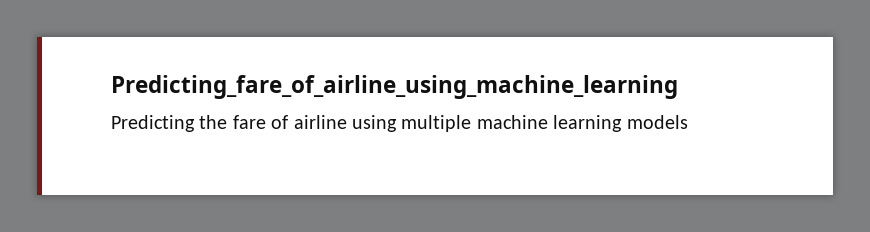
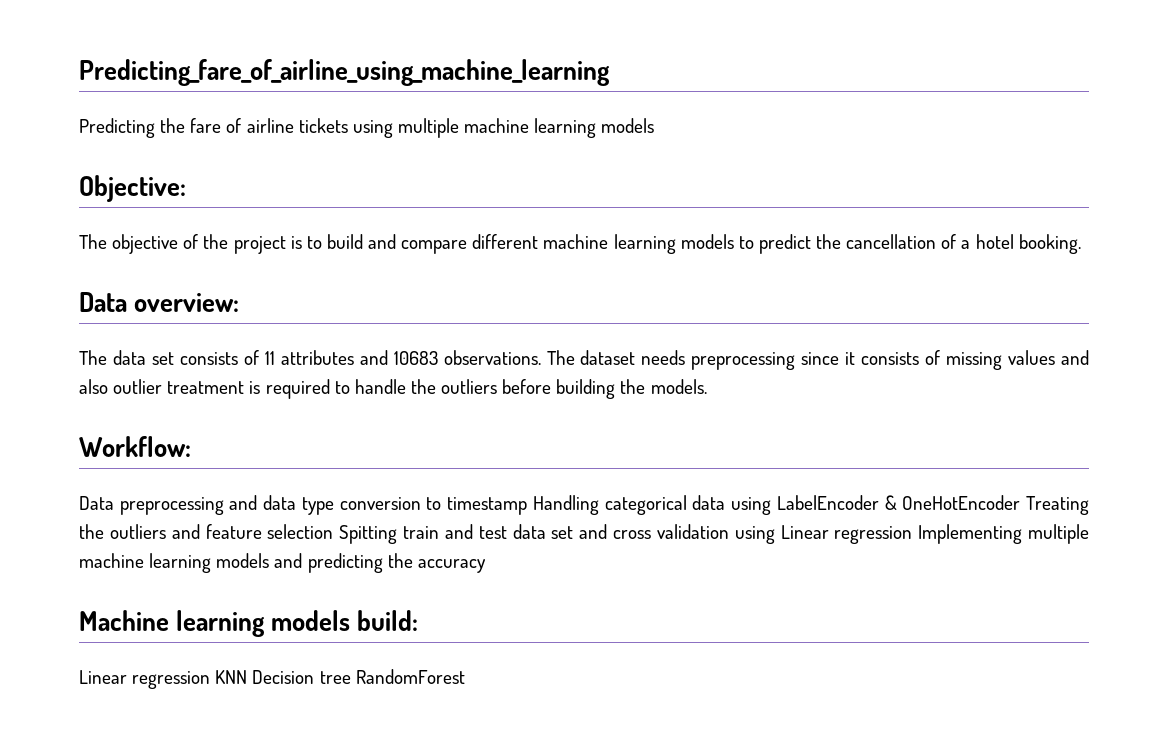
- Predicting the fare of airline using multiple machine learning models
+ Predicting the fare of airline tickets using multiple machine learning models
+ Objective:
+ The objective of the project is to build and compare different machine learning models to predict the cancellation of a hotel booking.
+ Data overview:
+ The data set consists of 11 attributes and 10683 observations. The dataset needs preprocessing since it consists of missing values and also outlier treatment is required to handle the outliers before building the models.
+ Workflow:
+ Data preprocessing and data type conversion to timestamp Handling categorical data using LabelEncoder & OneHotEncoder Treating the outliers and feature selection Spitting train and test data set and cross validation using Linear regression Implementing multiple machine learning models and predicting the accuracy
+ Machine learning models build:
+ Linear regression KNN Decision tree RandomForest

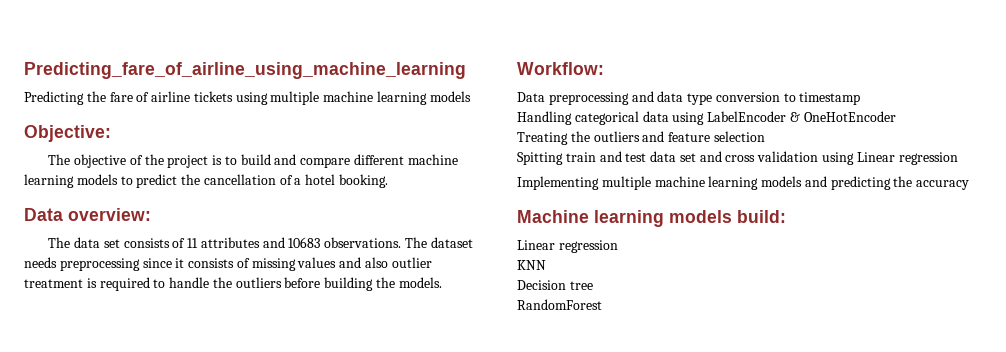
- Data preprocessing and data type conversion to timestamp Handling categorical data using LabelEncoder & OneHotEncoder Treating the outliers and feature selection Spitting train and test data set and cross validation using Linear regression Implementing multiple machine learning models and predicting the accuracy
+ Data preprocessing and data type conversion to timestamp
+ Handling categorical data using LabelEncoder & OneHotEncoder
+ Treating the outliers and feature selection
+ Spitting train and test data set and cross validation using Linear regression
+ Implementing multiple machine learning models and predicting the accuracy
  Machine learning models build:
- Linear regression KNN Decision tree RandomForest
+ Linear regression
+ KNN
+ Decision tree
+ RandomForest

